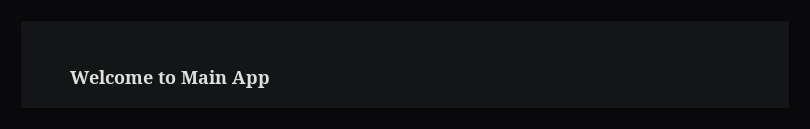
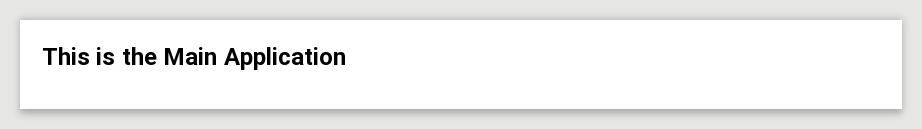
- Welcome to Main App
+ This is the Main Application

